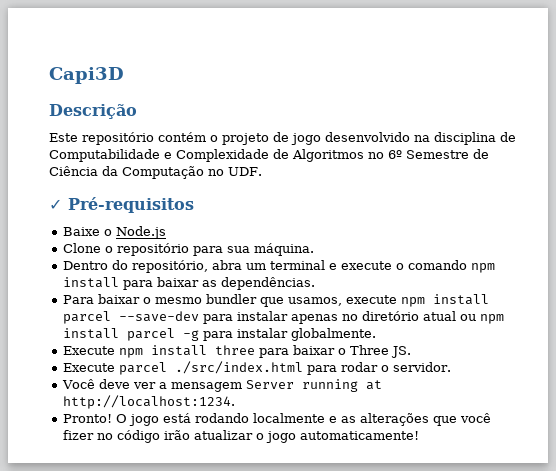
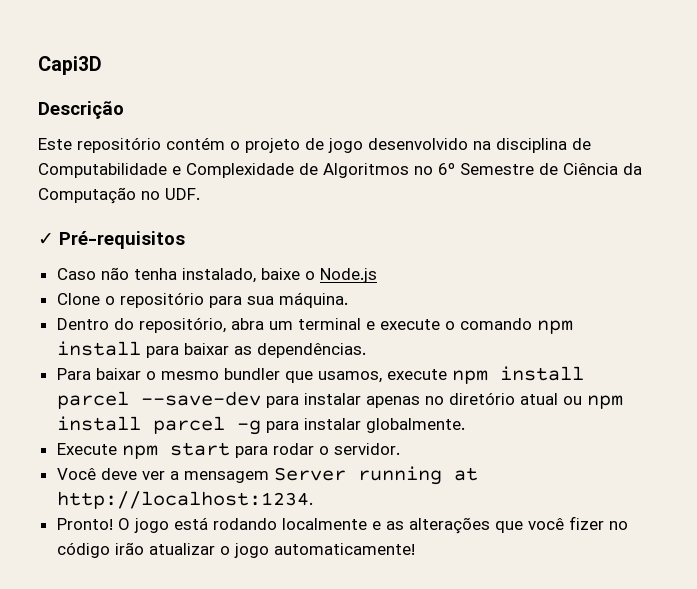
- Baixe o Node.js
+ Caso não tenha instalado, baixe o Node.js
- Execute npm install three para baixar o Three JS.
- Execute parcel ./src/index.html para rodar o servidor.
+ Execute npm start para rodar o servidor.

